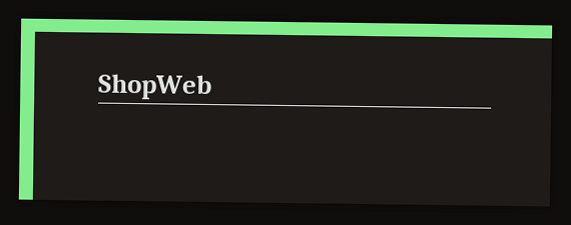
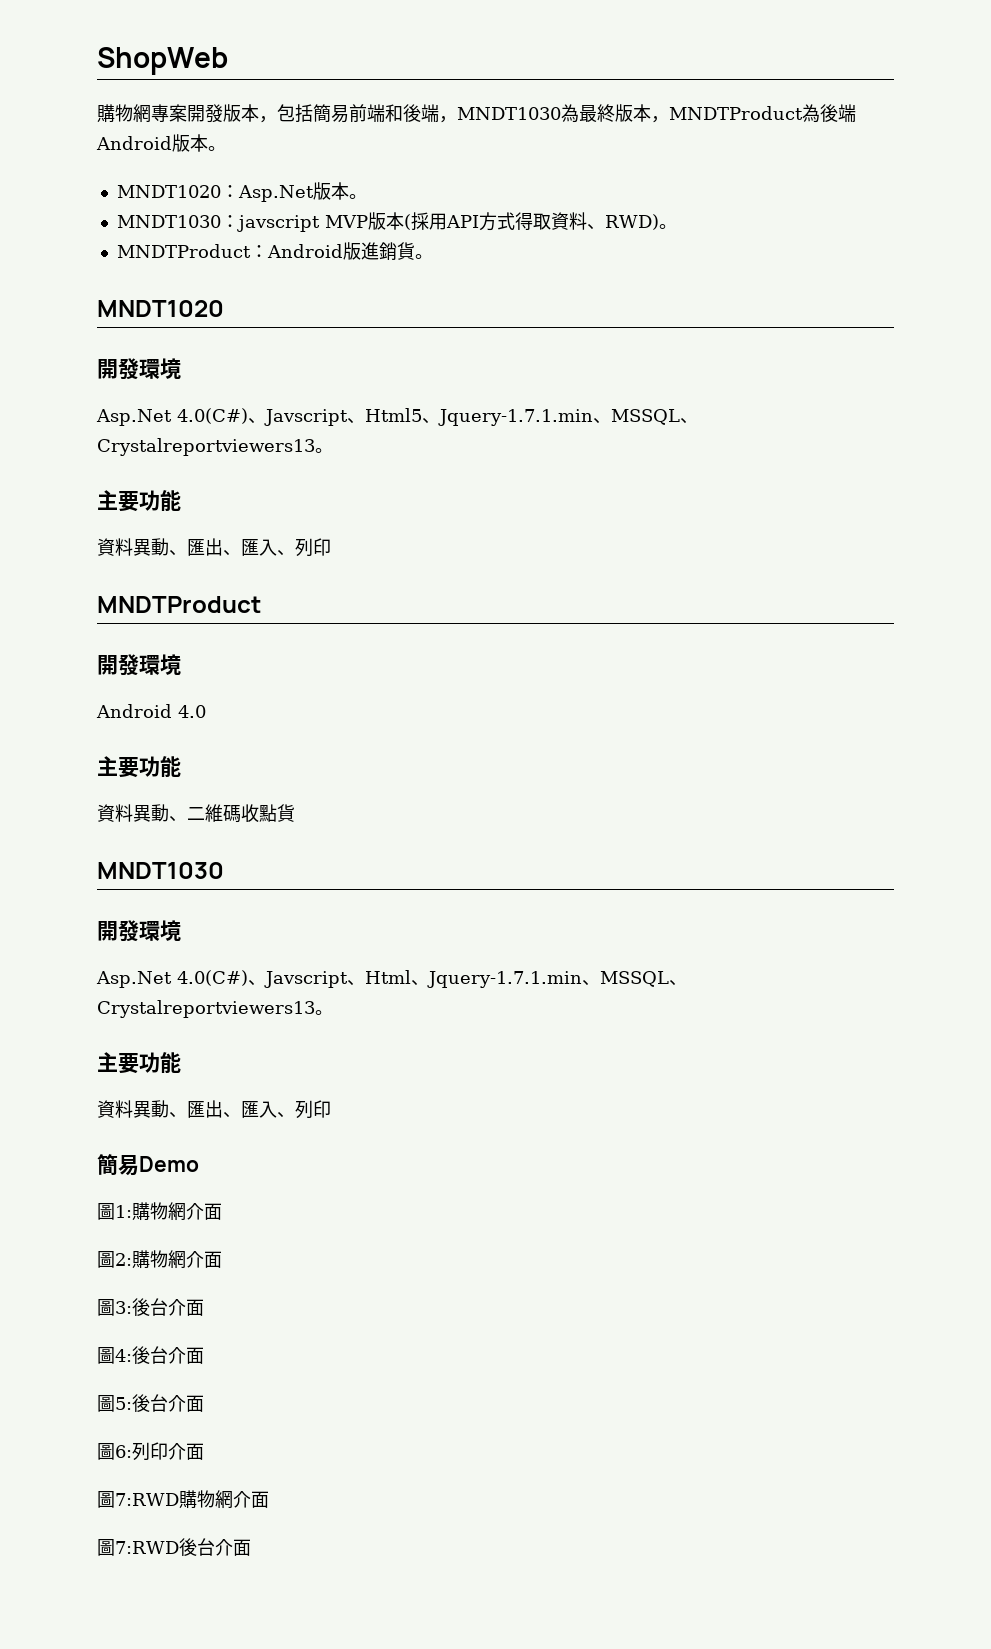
+ 購物網專案開發版本，包括簡易前端和後端，MNDT1030為最終版本，MNDTProduct為後端Android版本。
+ MNDT1020：Asp.Net版本。
+ MNDT1030：javscript MVP版本(採用API方式得取資料、RWD)。
+ MNDTProduct：Android版進銷貨。
+ MNDT1020
+ 開發環境
+ Asp.Net 4.0(C#)、Javscript、Html5、Jquery-1.7.1.min、MSSQL、Crystalreportviewers13。
+ 主要功能
+ 資料異動、匯出、匯入、列印
+ MNDTProduct
+ 開發環境
+ Android 4.0
+ 主要功能
+ 資料異動、二維碼收點貨
+ MNDT1030
+ 開發環境
+ Asp.Net 4.0(C#)、Javscript、Html、Jquery-1.7.1.min、MSSQL、Crystalreportviewers13。
+ 主要功能
+ 資料異動、匯出、匯入、列印
+ 簡易Demo
+ 圖1:購物網介面
+ 圖2:購物網介面
+ 圖3:後台介面
+ 圖4:後台介面
+ 圖5:後台介面
+ 圖6:列印介面
+ 圖7:RWD購物網介面
+ 圖7:RWD後台介面

